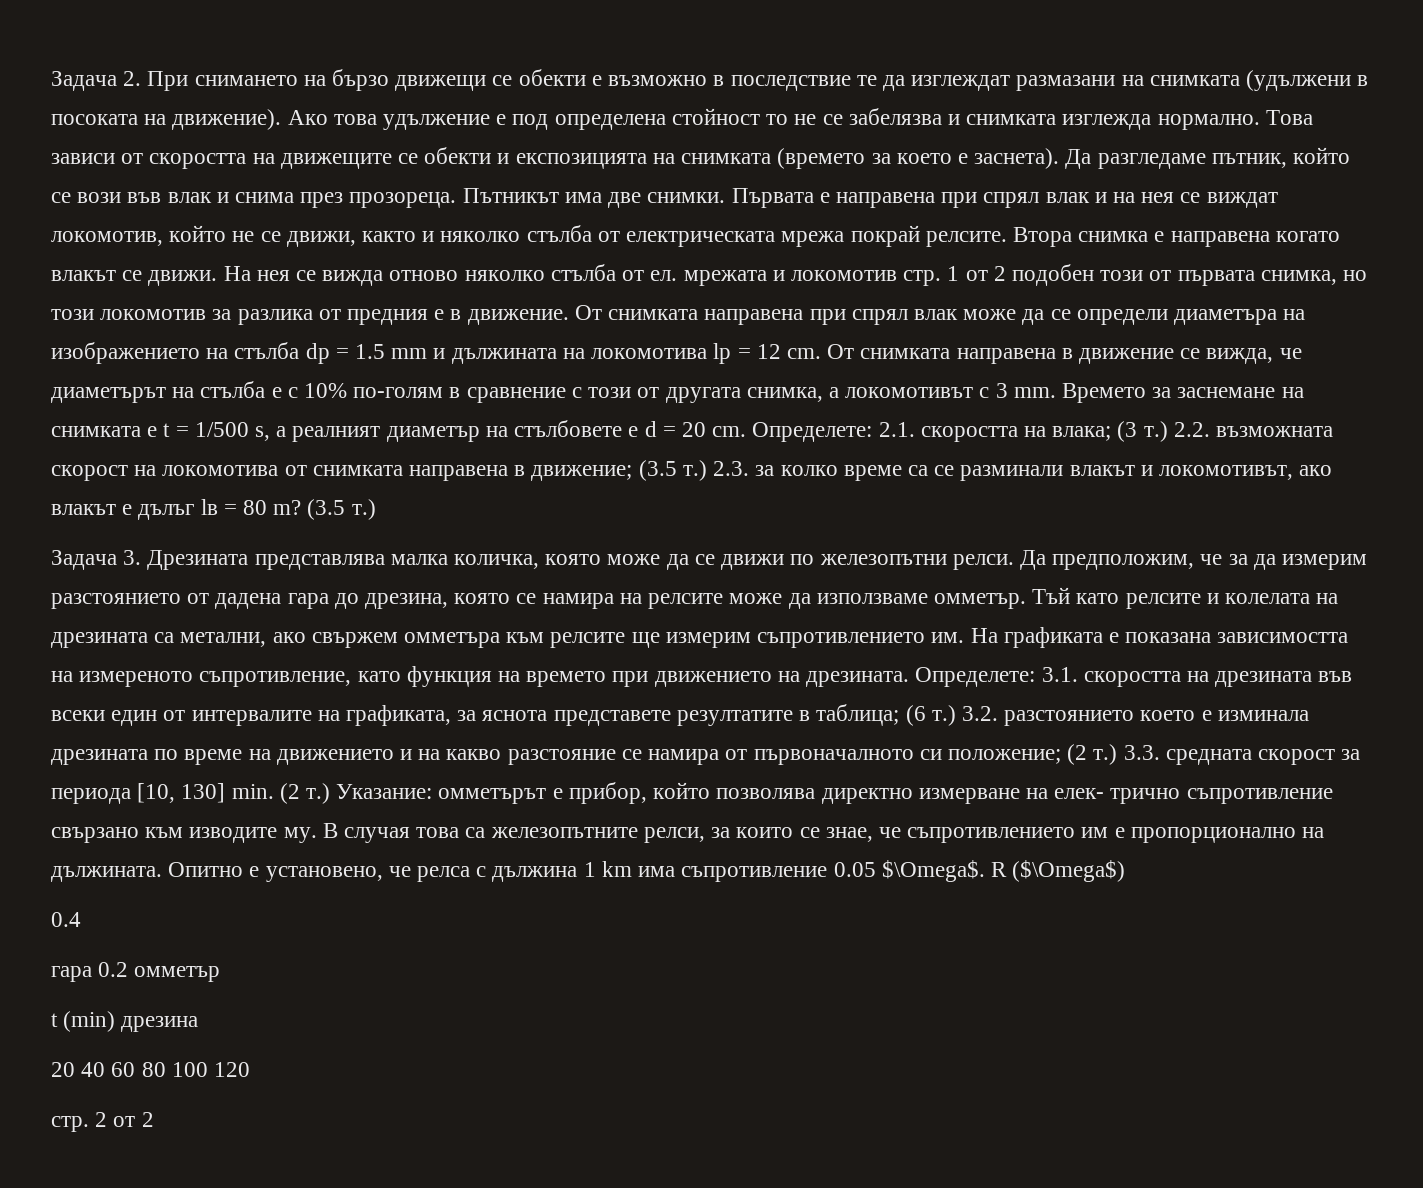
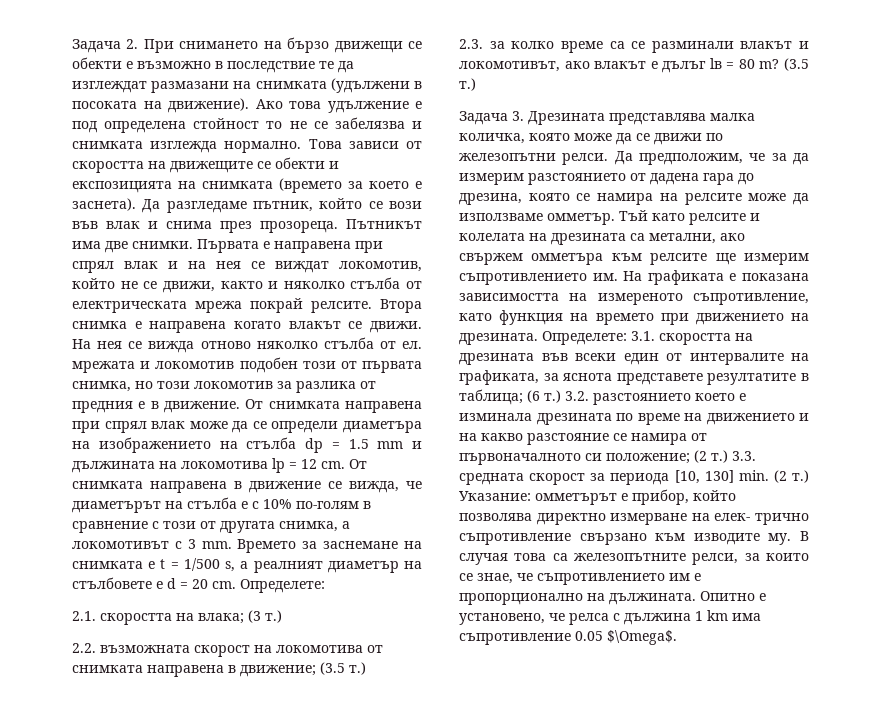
- На нея се вижда отново няколко стълба от ел. мрежата и локомотив стр. 1 от 2 подобен този от първата снимка, но този локомотив за разлика от предния е в движение.
+ На нея се вижда отново няколко стълба от ел. мрежата и локомотив подобен този от първата снимка, но този локомотив за разлика от предния е в движение.
- Времето за заснемане на снимката е t = 1/500 s, а реалният диаметър на стълбовете е d = 20 cm. Определете: 2.1. скоростта на влака; (3 т.) 2.2. възможната скорост на локомотива от снимката направена в движение; (3.5 т.) 2.3. за колко време са се разминали влакът и локомотивът, ако влакът е дълъг lв = 80 m?
+ Времето за заснемане на снимката е t = 1/500 s, а реалният диаметър на стълбовете е d = 20 cm. Определете:
+ 2.1. скоростта на влака; (3 т.)
+ 2.2. възможната скорост на локомотива от снимката направена в движение; (3.5 т.)
+ 2.3. за колко време са се разминали влакът и локомотивът, ако влакът е дълъг lв = 80 m?
- R ($\Omega$)
- 0.4
- гара 0.2 омметър
- t (min) дрезина
- 20 40 60 80 100 120
- стр. 2 от 2

